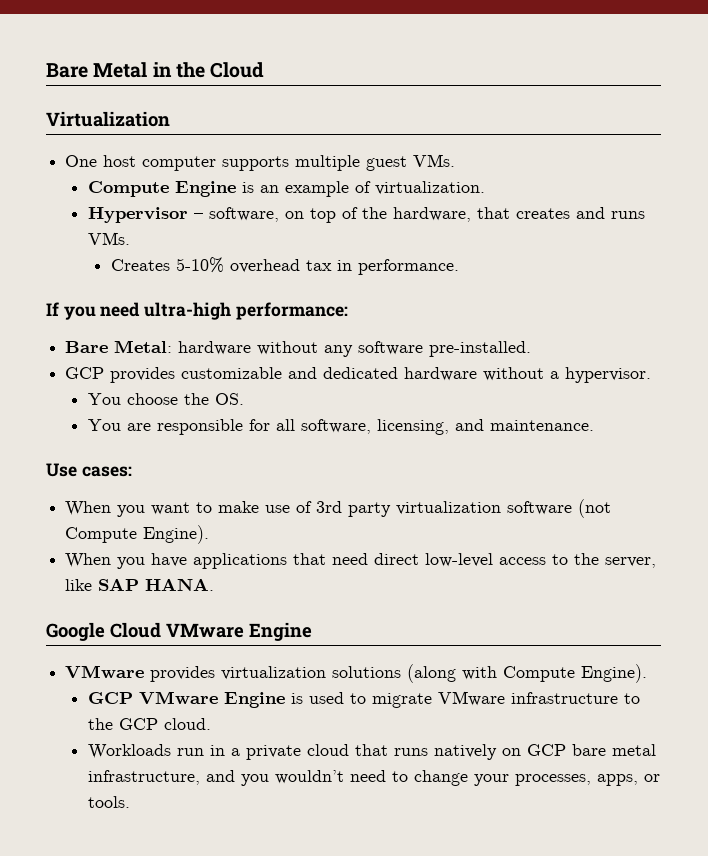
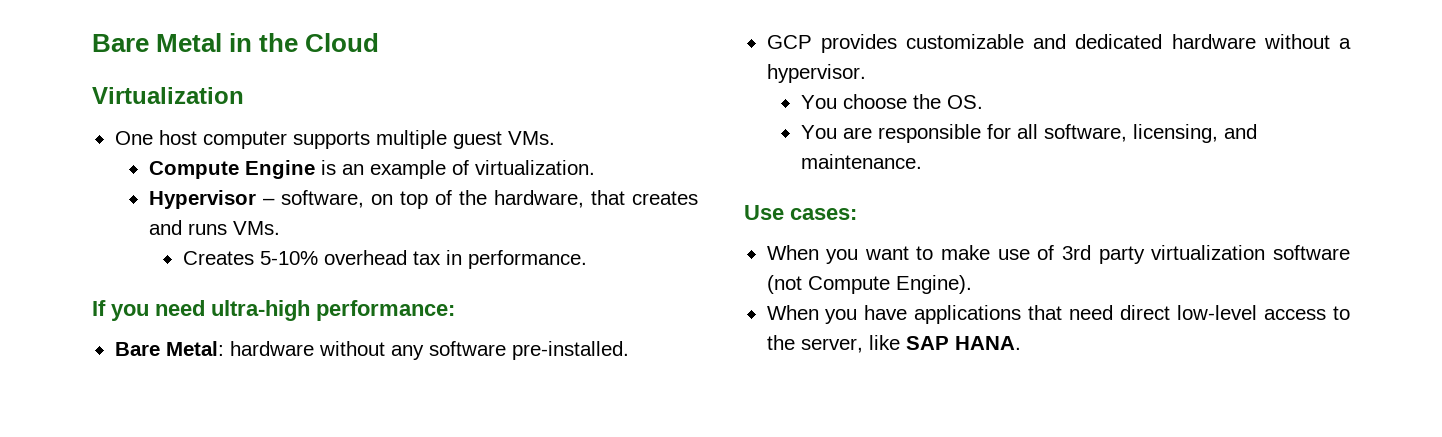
- Google Cloud VMware Engine
- VMware provides virtualization solutions (along with Compute Engine).
- GCP VMware Engine is used to migrate VMware infrastructure to the GCP cloud.
- Workloads run in a private cloud that runs natively on GCP bare metal infrastructure, and you wouldn’t need to change your processes, apps, or tools.

